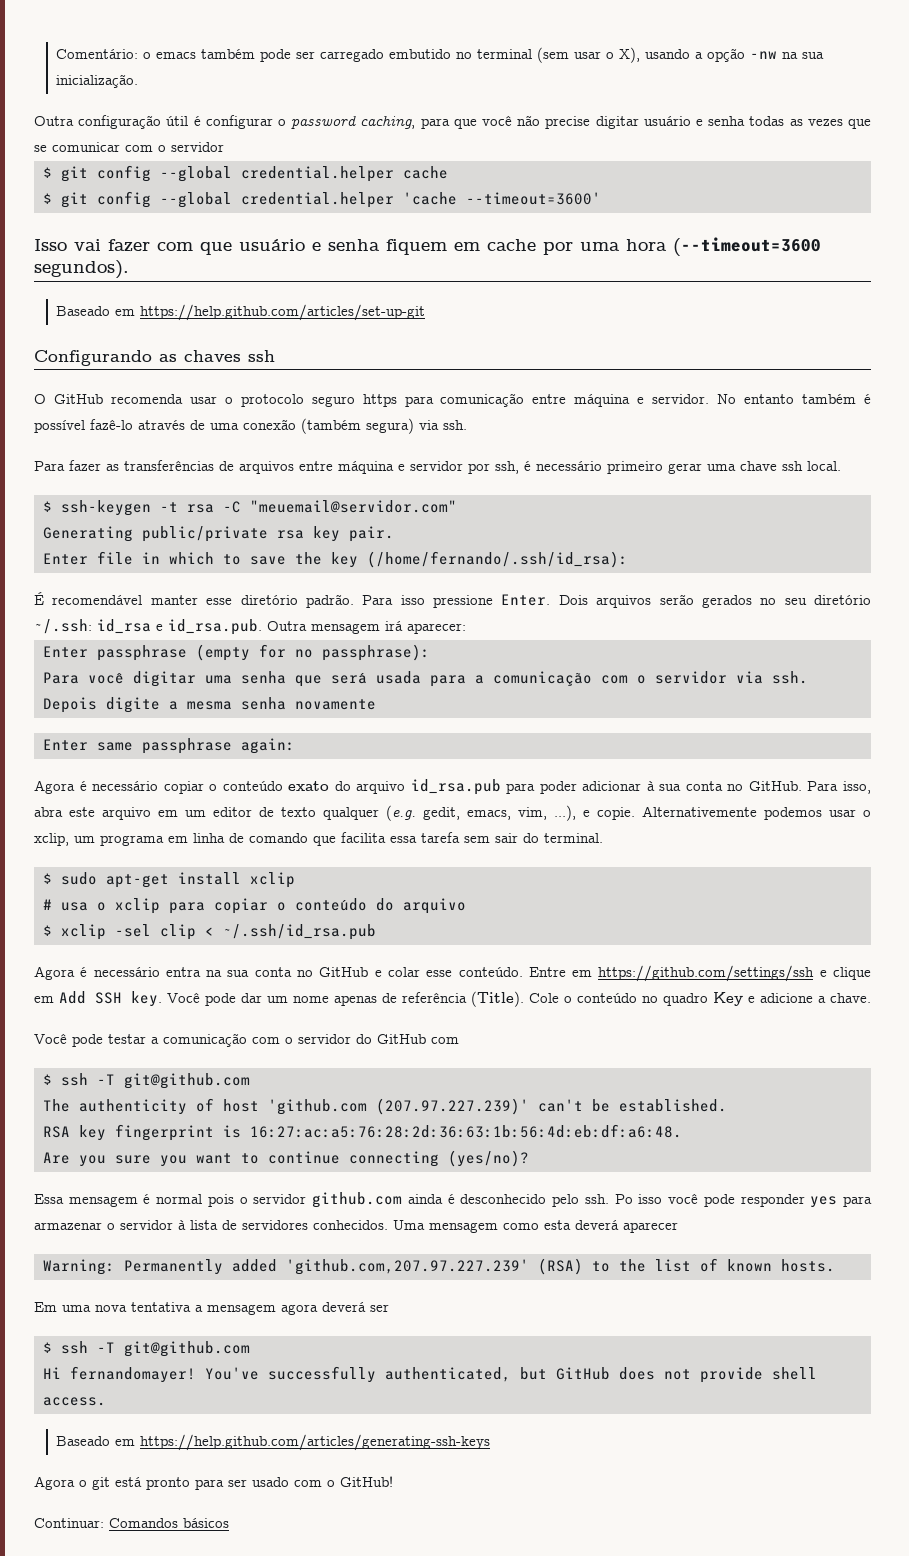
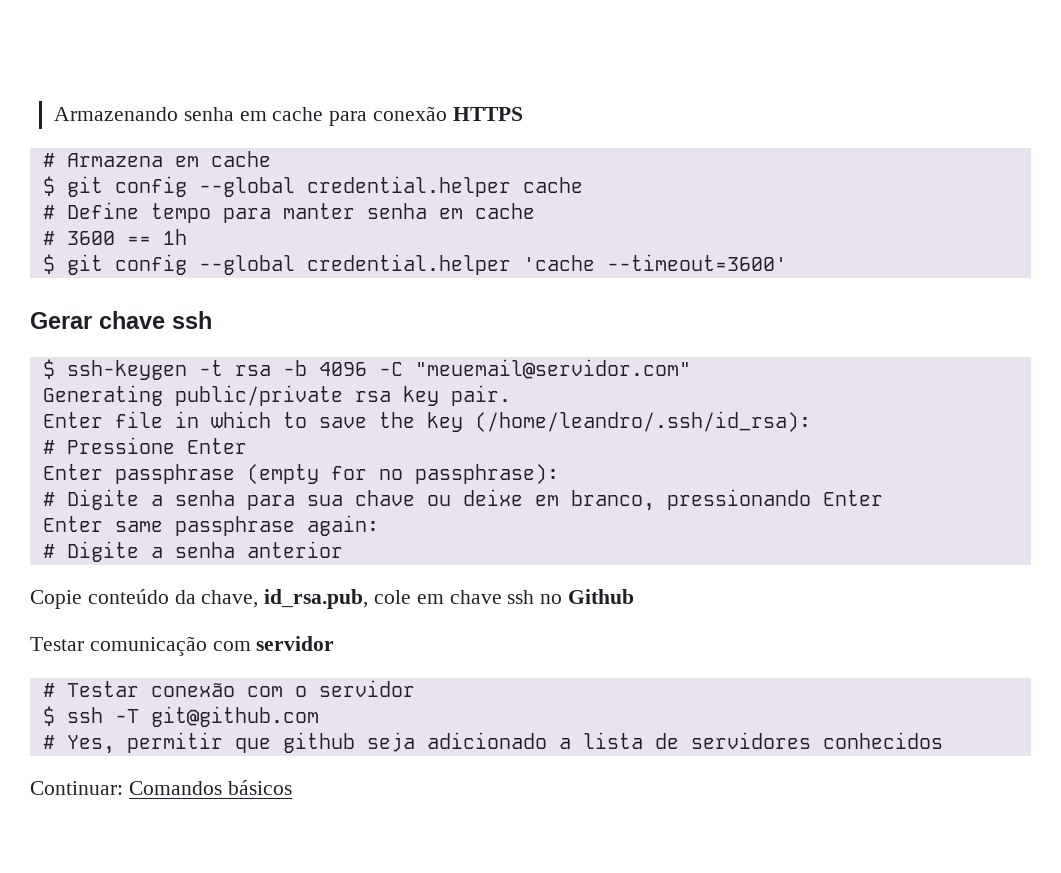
- Comentário: o emacs também pode ser carregado embutido no terminal (sem usar o X), usando a opção -nw na sua inicialização.
- Outra configuração útil é configurar o password caching, para que você não precise digitar usuário e senha todas as vezes que se comunicar com o servidor
+ Armazenando senha em cache para conexão HTTPS
+ # Armazena em cache
+ # Define tempo para manter senha em cache
+ # 3600 == 1h
- Isso vai fazer com que usuário e senha fiquem em cache por uma hora (--timeout=3600 segundos).
- Baseado em https://help.github.com/articles/set-up-git
- Configurando as chaves ssh
- O GitHub recomenda usar o protocolo seguro https para comunicação entre máquina e servidor. No entanto também é possível fazê-lo através de uma conexão (também segura) via ssh.
- Para fazer as transferências de arquivos entre máquina e servidor por ssh, é necessário primeiro gerar uma chave ssh local.
+ Gerar chave ssh
- $ ssh-keygen -t rsa -C "meuemail@servidor.com"
+ $ ssh-keygen -t rsa -b 4096 -C "meuemail@servidor.com"
- Enter file in which to save the key (/home/fernando/.ssh/id_rsa):
- É recomendável manter esse diretório padrão. Para isso pressione Enter. Dois arquivos serão gerados no seu diretório ~/.ssh: id_rsa e id_rsa.pub. Outra mensagem irá aparecer:
+ Enter file in which to save the key (/home/leandro/.ssh/id_rsa):
+ # Pressione Enter
- Para você digitar uma senha que será usada para a comunicação com o servidor via ssh. Depois digite a mesma senha novamente
+ # Digite a senha para sua chave ou deixe em branco, pressionando Enter
  Enter same passphrase again:
- Agora é necessário copiar o conteúdo exato do arquivo id_rsa.pub para poder adicionar à sua conta no GitHub. Para isso, abra este arquivo em um editor de texto qualquer (e.g. gedit, emacs, vim, ...), e copie. Alternativemente podemos usar o xclip, um programa em linha de comando que facilita essa tarefa sem sair do terminal.
- $ sudo apt-get install xclip
- # usa o xclip para copiar o conteúdo do arquivo
- $ xclip -sel clip < ~/.ssh/id_rsa.pub
- Agora é necessário entra na sua conta no GitHub e colar esse conteúdo. Entre em https://github.com/settings/ssh e clique em Add SSH key. Você pode dar um nome apenas de referência (Title). Cole o conteúdo no quadro Key e adicione a chave.
- Você pode testar a comunicação com o servidor do GitHub com
+ # Digite a senha anterior
+ Copie conteúdo da chave, id_rsa.pub, cole em chave ssh no Github
+ Testar comunicação com servidor
+ # Testar conexão com o servidor
  $ ssh -T git@github.com
- The authenticity of host 'github.com (207.97.227.239)' can't be established.
- RSA key fingerprint is 16:27:ac:a5:76:28:2d:36:63:1b:56:4d:eb:df:a6:48.
- Are you sure you want to continue connecting (yes/no)?
- Essa mensagem é normal pois o servidor github.com ainda é desconhecido pelo ssh. Po isso você pode responder yes para armazenar o servidor à lista de servidores conhecidos. Uma mensagem como esta deverá aparecer
- Warning: Permanently added 'github.com,207.97.227.239' (RSA) to the list of known hosts.
- Em uma nova tentativa a mensagem agora deverá ser
- $ ssh -T git@github.com
- Hi fernandomayer! You've successfully authenticated, but GitHub does not provide shell access.
- Baseado em https://help.github.com/articles/generating-ssh-keys
- Agora o git está pronto para ser usado com o GitHub!
+ # Yes, permitir que github seja adicionado a lista de servidores conhecidos

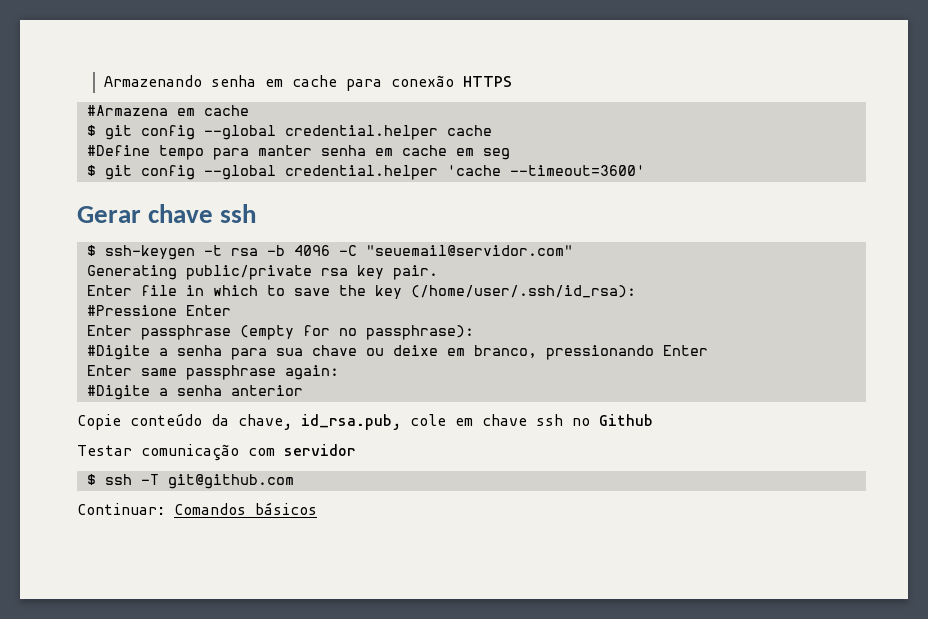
- # Armazena em cache
+ #Armazena em cache
- # Define tempo para manter senha em cache
- # 3600 == 1h
+ #Define tempo para manter senha em cache em seg
- $ ssh-keygen -t rsa -b 4096 -C "meuemail@servidor.com"
+ $ ssh-keygen -t rsa -b 4096 -C "seuemail@servidor.com"
- Enter file in which to save the key (/home/leandro/.ssh/id_rsa):
- # Pressione Enter
+ Enter file in which to save the key (/home/user/.ssh/id_rsa):
+ #Pressione Enter
- # Digite a senha para sua chave ou deixe em branco, pressionando Enter
+ #Digite a senha para sua chave ou deixe em branco, pressionando Enter
- # Digite a senha anterior
+ #Digite a senha anterior
- # Testar conexão com o servidor
  $ ssh -T git@github.com
- # Yes, permitir que github seja adicionado a lista de servidores conhecidos

